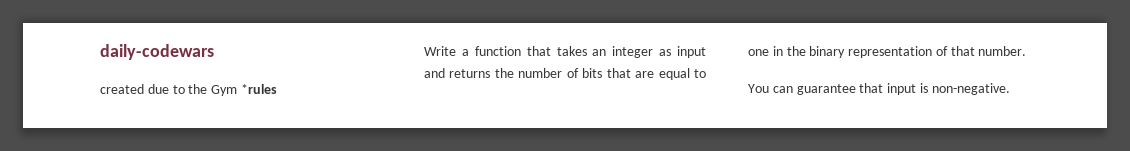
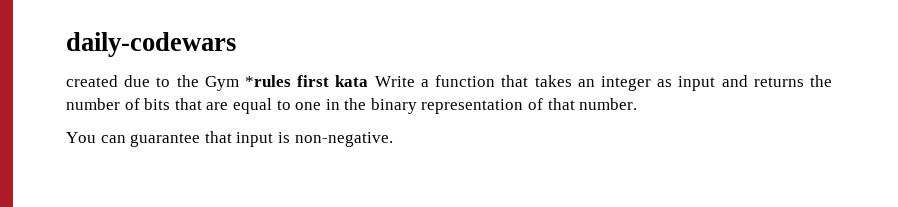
- created due to the Gym *rules
- Write a function that takes an integer as input and returns the number of bits that are equal to one in the binary representation of that number.
+ created due to the Gym *rules first kata Write a function that takes an integer as input and returns the number of bits that are equal to one in the binary representation of that number.

